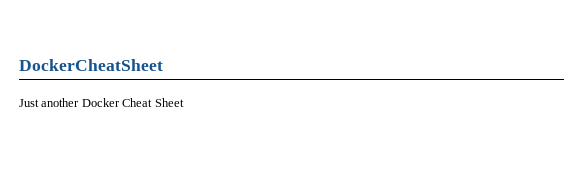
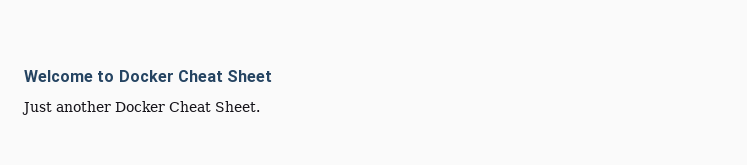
- DockerCheatSheet
+ Welcome to Docker Cheat Sheet
- Just another Docker Cheat Sheet
+ Just another Docker Cheat Sheet.

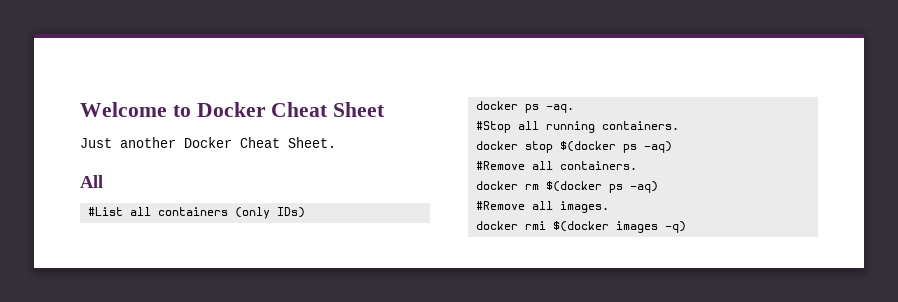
+ All
+ #List all containers (only IDs)
+ docker ps -aq.
+ #Stop all running containers.
+ docker stop $(docker ps -aq)
+ #Remove all containers.
+ docker rm $(docker ps -aq)
+ #Remove all images.
+ docker rmi $(docker images -q)

